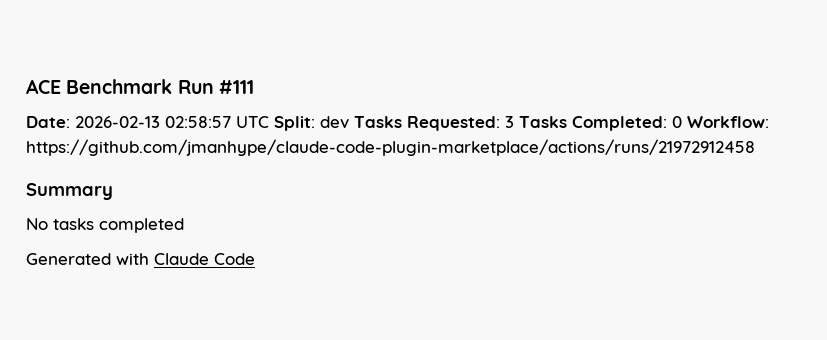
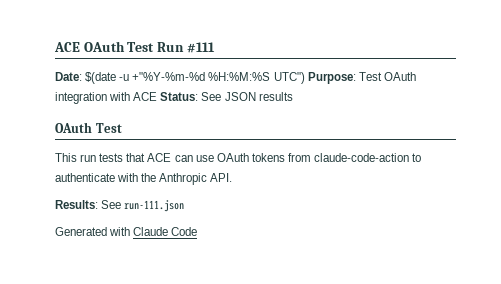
- ACE Benchmark Run #111
+ ACE OAuth Test Run #111
- Date: 2026-02-13 02:58:57 UTC Split: dev Tasks Requested: 3 Tasks Completed: 0 Workflow: https://github.com/jmanhype/claude-code-plugin-marketplace/actions/runs/21972912458
- Summary
- No tasks completed
+ Date: $(date -u +"%Y-%m-%d %H:%M:%S UTC") Purpose: Test OAuth integration with ACE Status: See JSON results
+ OAuth Test
+ This run tests that ACE can use OAuth tokens from claude-code-action to authenticate with the Anthropic API.
+ Results: See run-111.json

